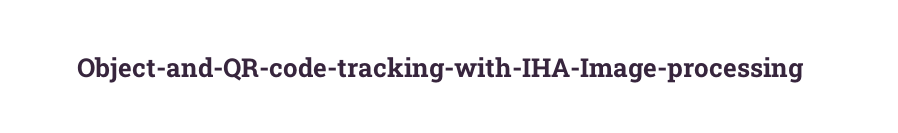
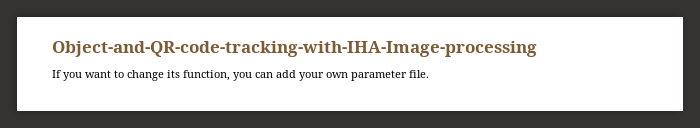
+ If you want to change its function, you can add your own parameter file.

